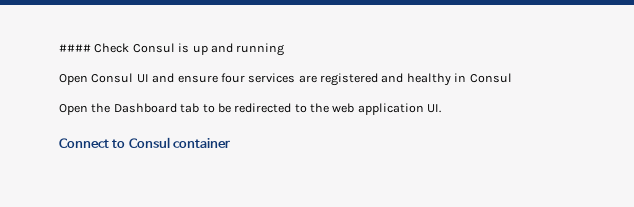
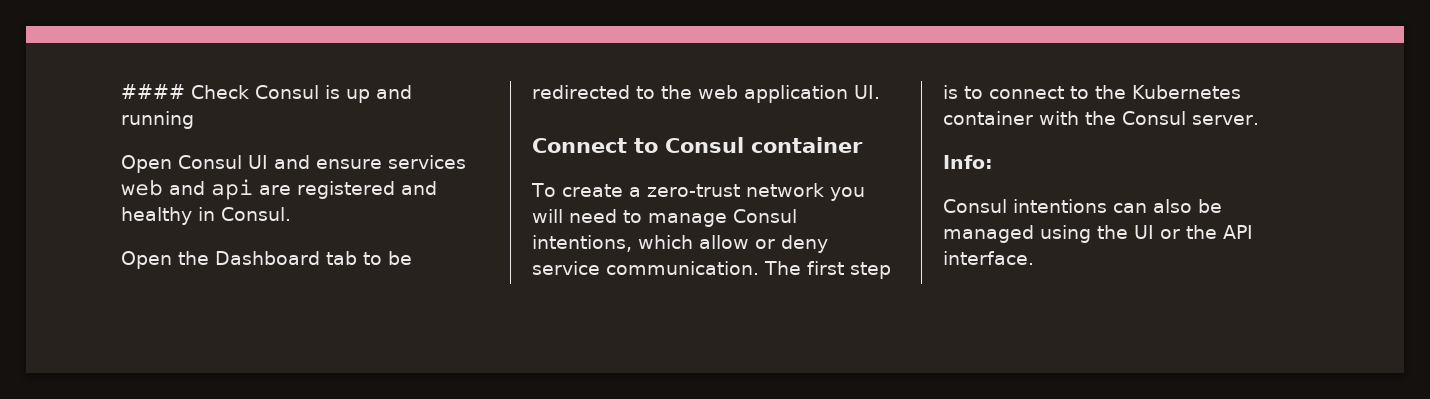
- Open Consul UI and ensure four services are registered and healthy in Consul
+ Open Consul UI and ensure services web and api are registered and healthy in Consul.
+ To create a zero-trust network you will need to manage Consul intentions, which allow or deny service communication. The first step is to connect to the Kubernetes container with the Consul server.
+ Info:
+ Consul intentions can also be managed using the UI or the API interface.

